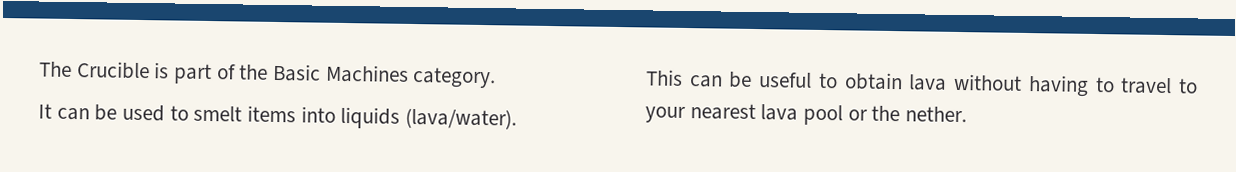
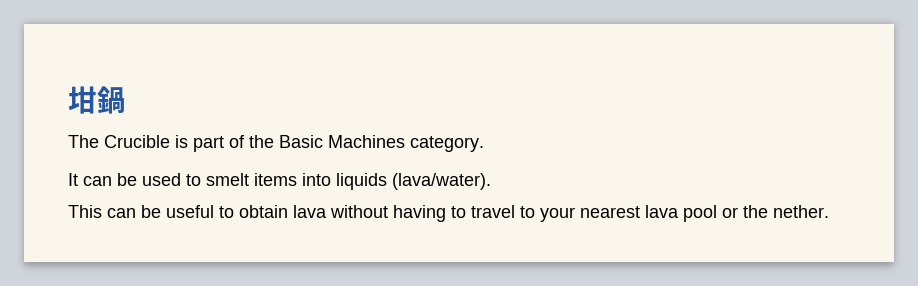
+ 坩鍋

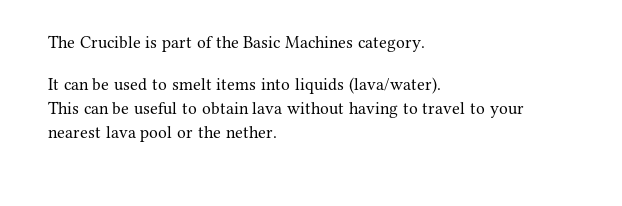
- 坩鍋

